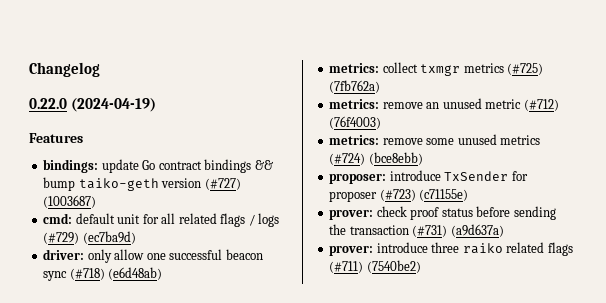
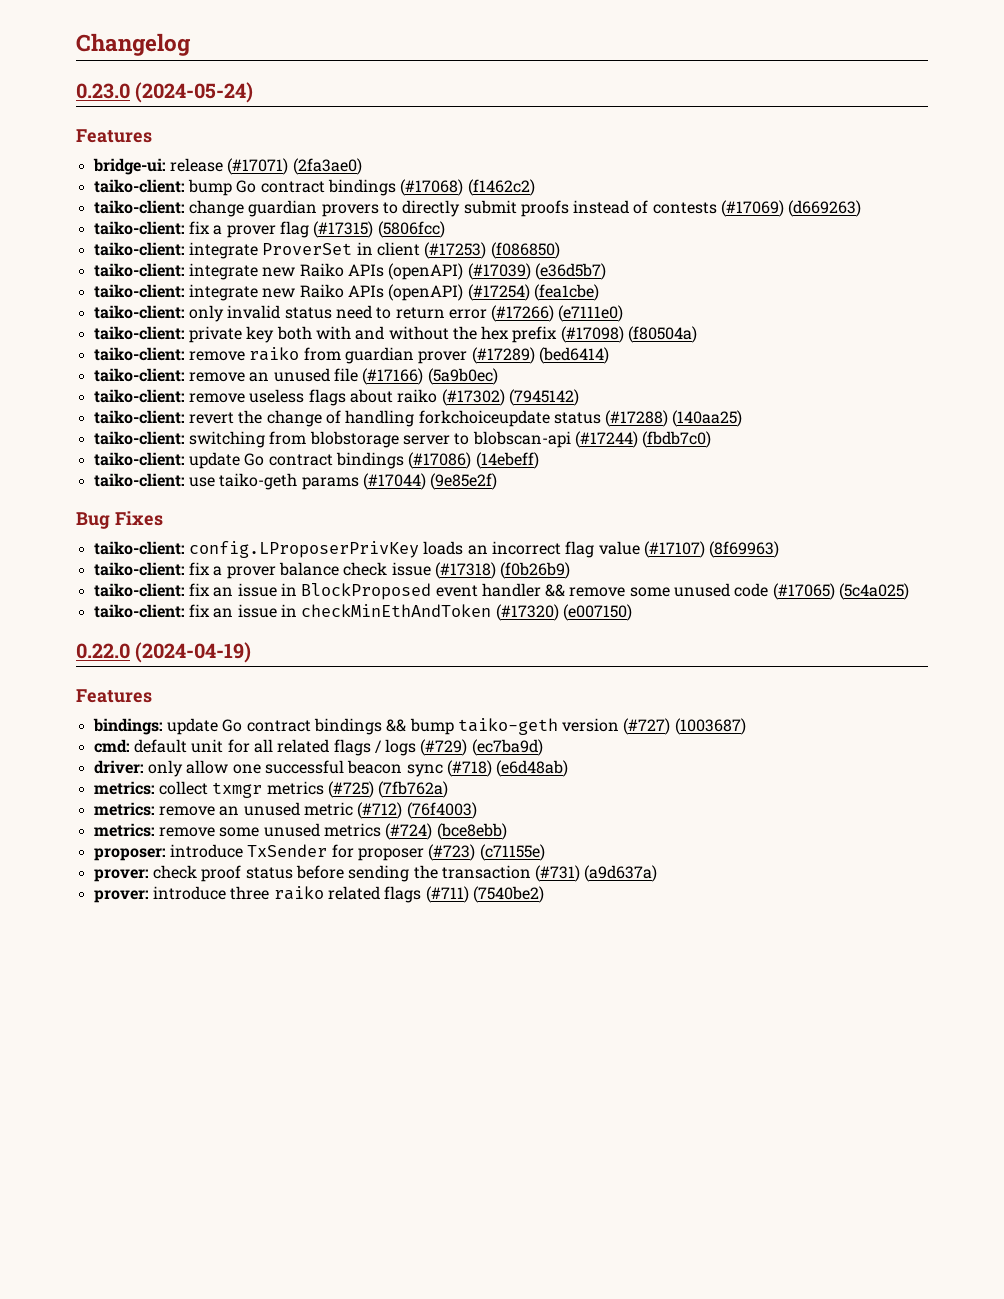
+ 0.23.0 (2024-05-24)
+ Features
+ bridge-ui: release (#17071) (2fa3ae0)
+ taiko-client: bump Go contract bindings (#17068) (f1462c2)
+ taiko-client: change guardian provers to directly submit proofs instead of contests (#17069) (d669263)
+ taiko-client: fix a prover flag (#17315) (5806fcc)
+ taiko-client: integrate ProverSet in client (#17253) (f086850)
+ taiko-client: integrate new Raiko APIs (openAPI) (#17039) (e36d5b7)
+ taiko-client: integrate new Raiko APIs (openAPI) (#17254) (fea1cbe)
+ taiko-client: only invalid status need to return error (#17266) (e7111e0)
+ taiko-client: private key both with and without the hex prefix (#17098) (f80504a)
+ taiko-client: remove raiko from guardian prover (#17289) (bed6414)
+ taiko-client: remove an unused file (#17166) (5a9b0ec)
+ taiko-client: remove useless flags about raiko (#17302) (7945142)
+ taiko-client: revert the change of handling forkchoiceupdate status (#17288) (140aa25)
+ taiko-client: switching from blobstorage server to blobscan-api (#17244) (fbdb7c0)
+ taiko-client: update Go contract bindings (#17086) (14ebeff)
+ taiko-client: use taiko-geth params (#17044) (9e85e2f)
+ Bug Fixes
+ taiko-client: config.LProposerPrivKey loads an incorrect flag value (#17107) (8f69963)
+ taiko-client: fix a prover balance check issue (#17318) (f0b26b9)
+ taiko-client: fix an issue in BlockProposed event handler && remove some unused code (#17065) (5c4a025)
+ taiko-client: fix an issue in checkMinEthAndToken (#17320) (e007150)

